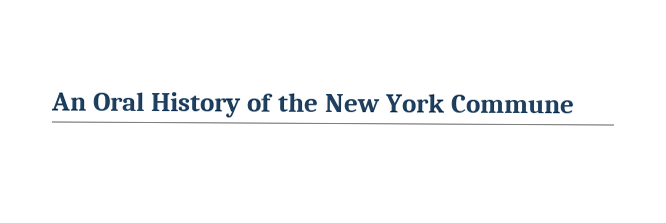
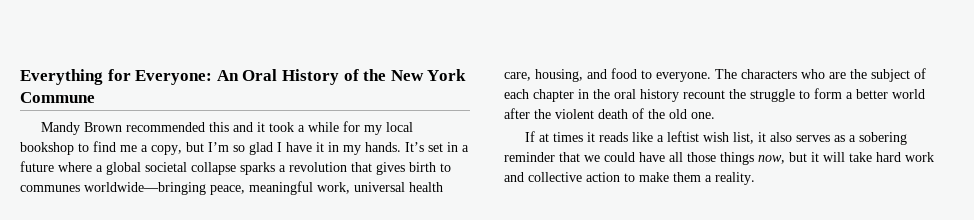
- An Oral History of the New York Commune
+ Everything for Everyone: An Oral History of the New York Commune
+ Mandy Brown recommended this and it took a while for my local bookshop to find me a copy, but I’m so glad I have it in my hands. It’s set in a future where a global societal collapse sparks a revolution that gives birth to communes worldwide—bringing peace, meaningful work, universal health care, housing, and food to everyone. The characters who are the subject of each chapter in the oral history recount the struggle to form a better world after the violent death of the old one.
+ If at times it reads like a leftist wish list, it also serves as a sobering reminder that we could have all those things now, but it will take hard work and collective action to make them a reality.

